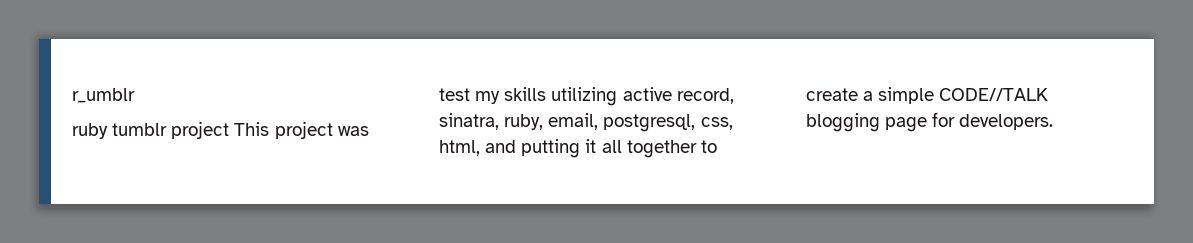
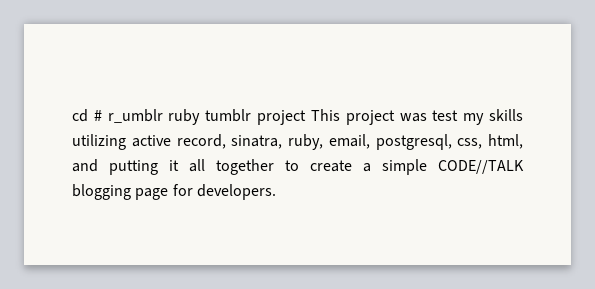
- r_umblr
- ruby tumblr project This project was test my skills utilizing active record, sinatra, ruby, email, postgresql, css, html, and putting it all together to create a simple CODE//TALK blogging page for developers.
+ cd # r_umblr ruby tumblr project This project was test my skills utilizing active record, sinatra, ruby, email, postgresql, css, html, and putting it all together to create a simple CODE//TALK blogging page for developers.

